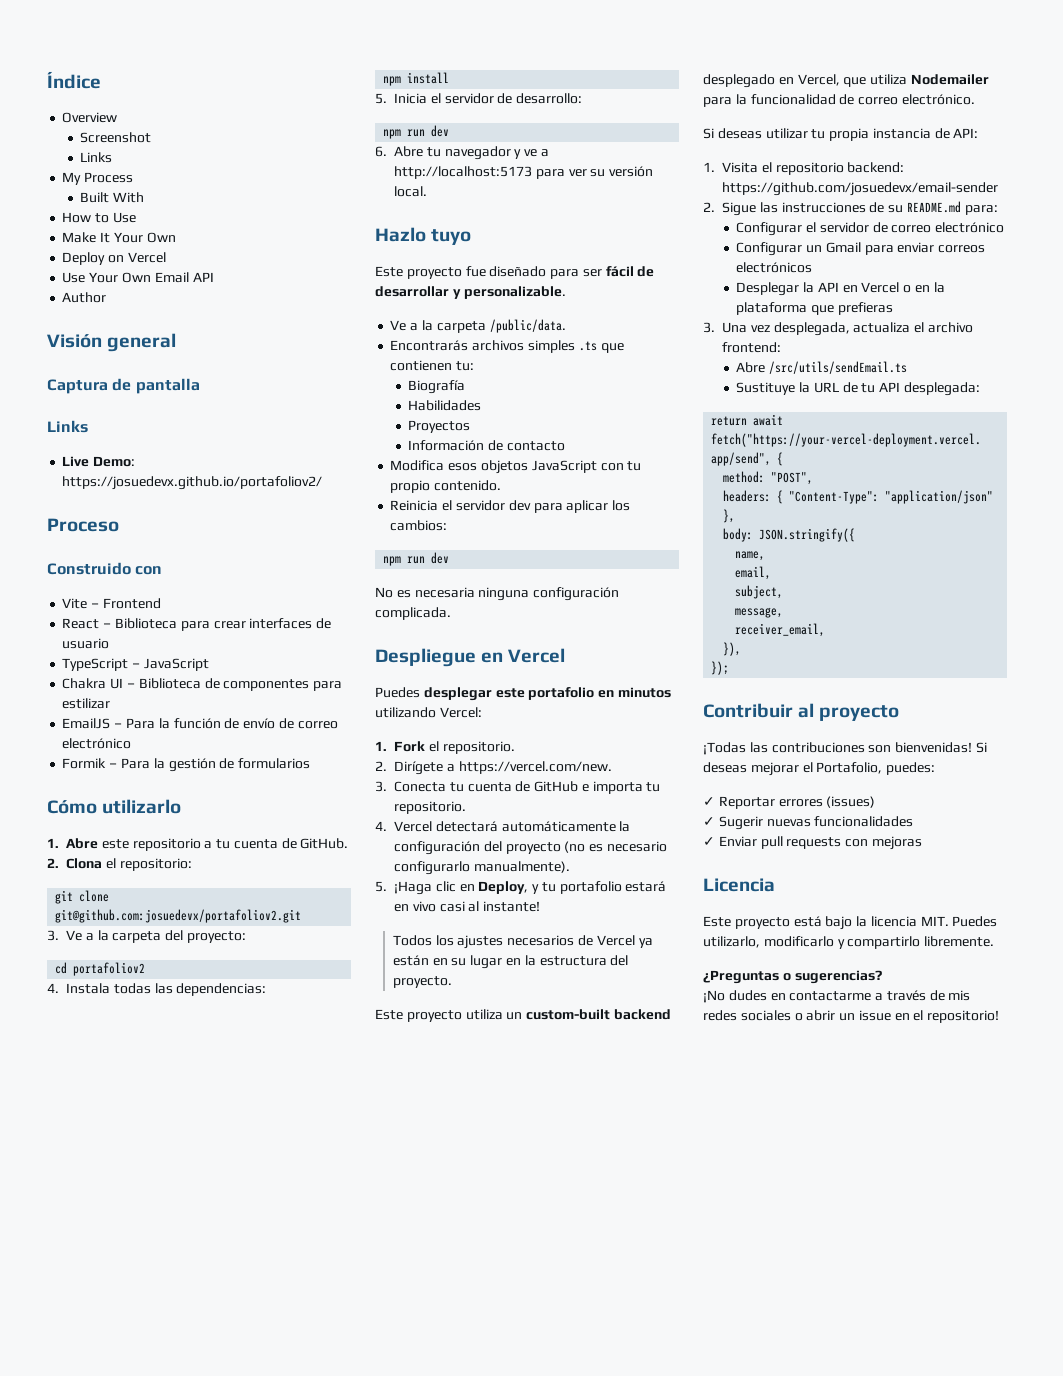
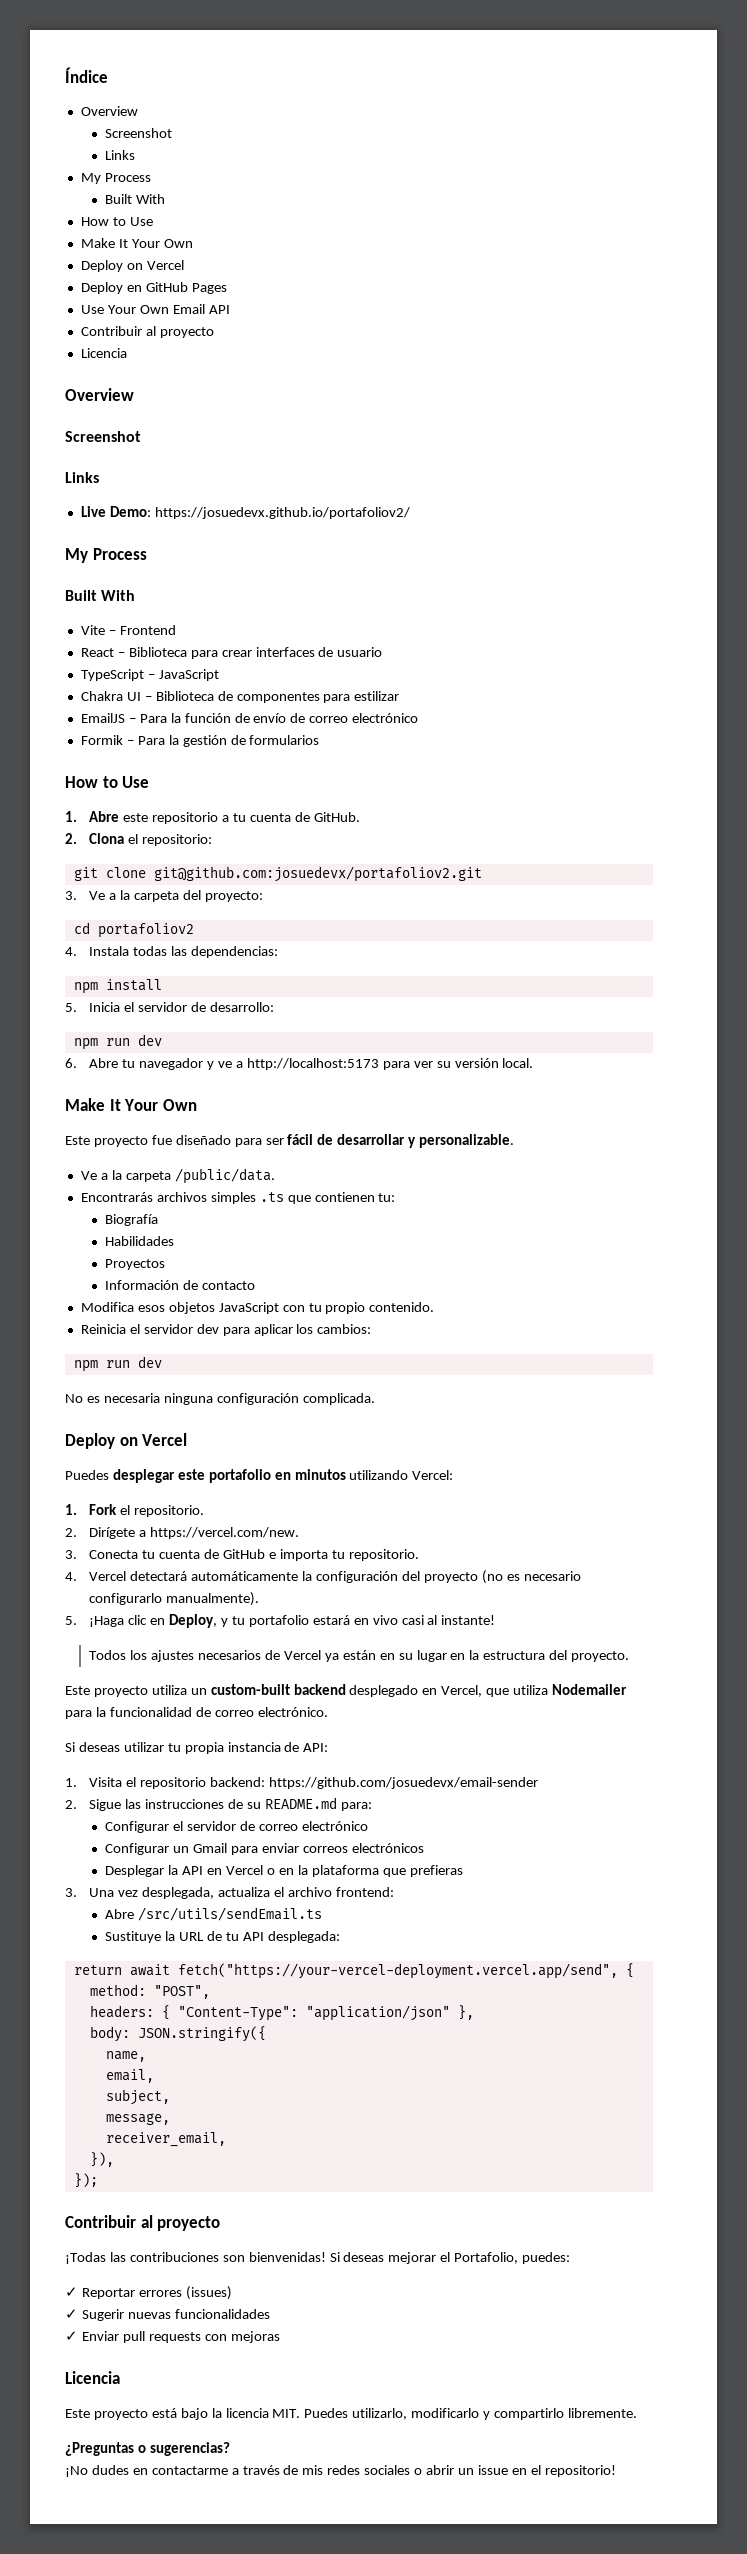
+ Deploy en GitHub Pages
  Use Your Own Email API
- Author
- Visión general
- Captura de pantalla
+ Contribuir al proyecto
+ Licencia
+ Overview
+ Screenshot
  Live Demo: https://josuedevx.github.io/portafoliov2/
- Proceso
- Construido con
+ My Process
+ Built With
  Formik – Para la gestión de formularios
- Cómo utilizarlo
+ How to Use
  6. Abre tu navegador y ve a http://localhost:5173 para ver su versión local.
- Hazlo tuyo
+ Make It Your Own
  No es necesaria ninguna configuración complicada.
- Despliegue en Vercel
+ Deploy on Vercel

